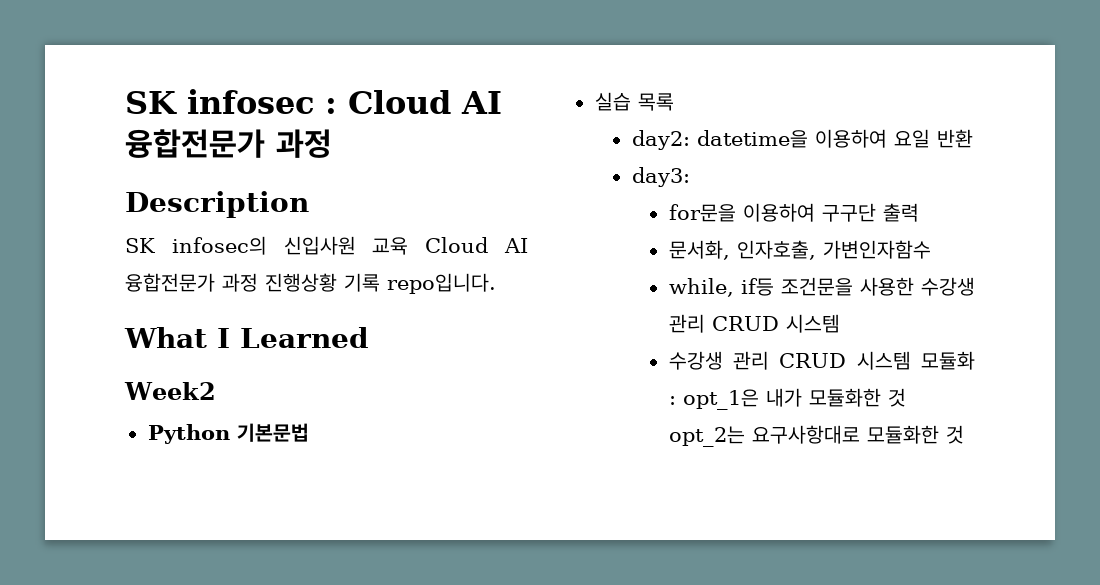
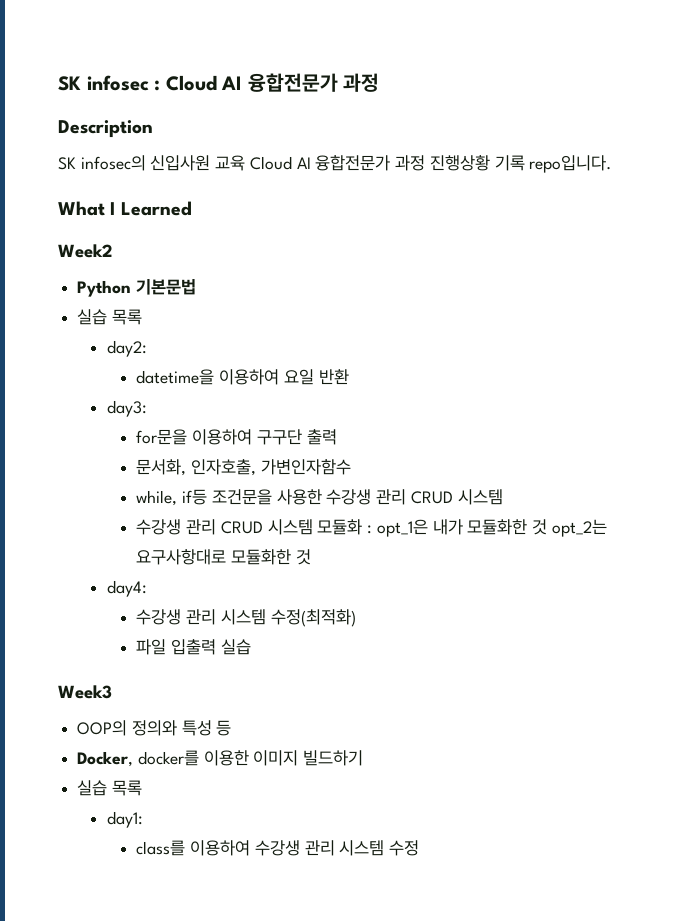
- day2: datetime을 이용하여 요일 반환
+ day2:
+ datetime을 이용하여 요일 반환
+ day4:
+ 수강생 관리 시스템 수정(최적화)
+ 파일 입출력 실습
+ Week3
+ OOP의 정의와 특성 등
+ Docker, docker를 이용한 이미지 빌드하기
+ 실습 목록
+ day1:
+ class를 이용하여 수강생 관리 시스템 수정

